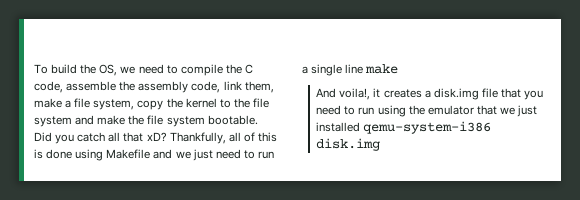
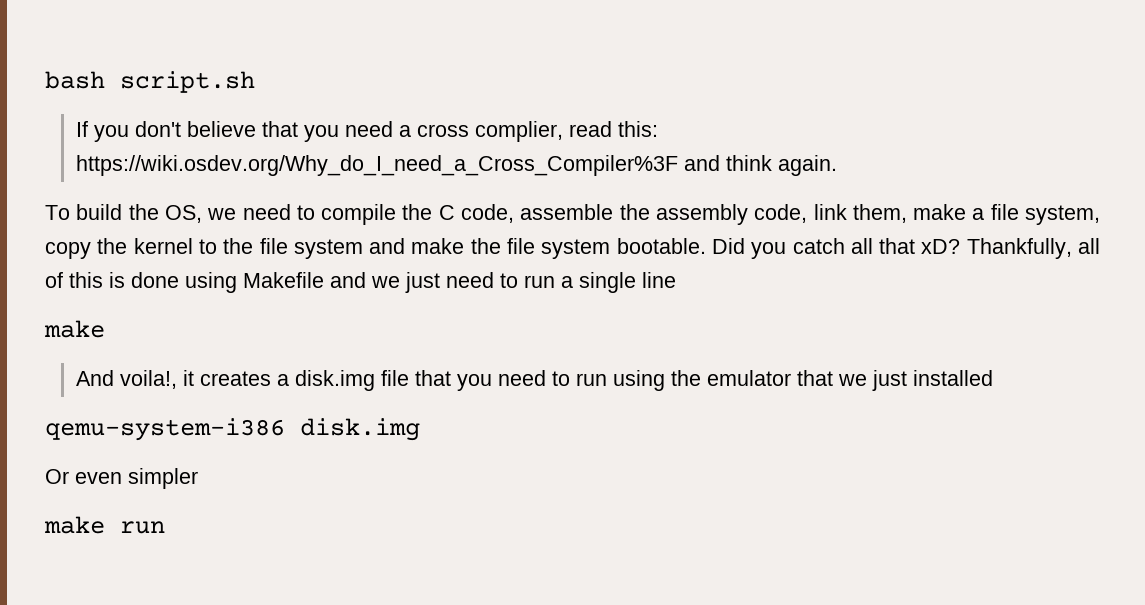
+ bash script.sh
+ If you don't believe that you need a cross complier, read this: https://wiki.osdev.org/Why_do_I_need_a_Cross_Compiler%3F and think again.
- Thankfully, all of this is done using Makefile and we just need to run a single line make
+ Thankfully, all of this is done using Makefile and we just need to run a single line
+ make
- And voila!, it creates a disk.img file that you need to run using the emulator that we just installed qemu-system-i386 disk.img
+ And voila!, it creates a disk.img file that you need to run using the emulator that we just installed
+ qemu-system-i386 disk.img
+ Or even simpler
+ make run

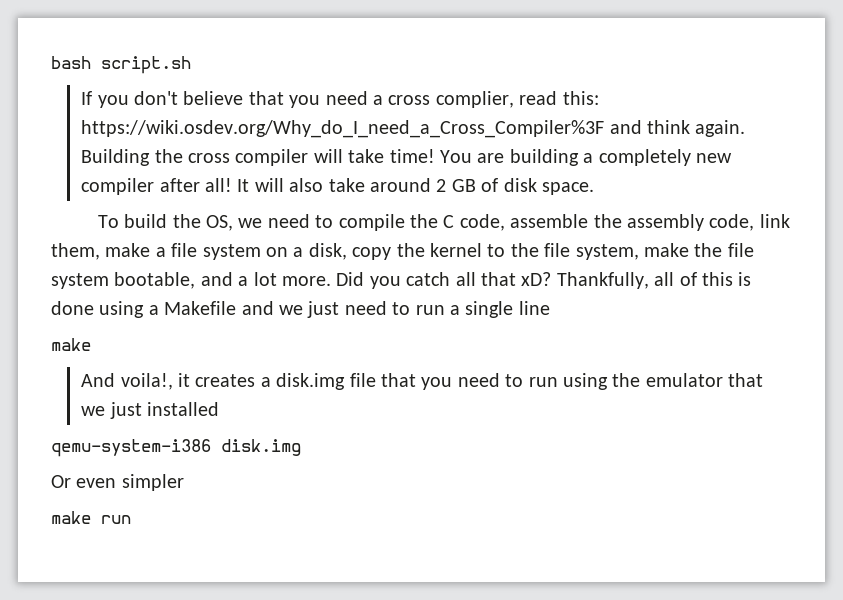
+ Building the cross compiler will take time! You are building a completely new compiler after all! It will also take around 2 GB of disk space.
- To build the OS, we need to compile the C code, assemble the assembly code, link them, make a file system, copy the kernel to the file system and make the file system bootable.
+ To build the OS, we need to compile the C code, assemble the assembly code, link them, make a file system on a disk, copy the kernel to the file system, make the file system bootable, and a lot more.
- Thankfully, all of this is done using Makefile and we just need to run a single line
+ Thankfully, all of this is done using a Makefile and we just need to run a single line

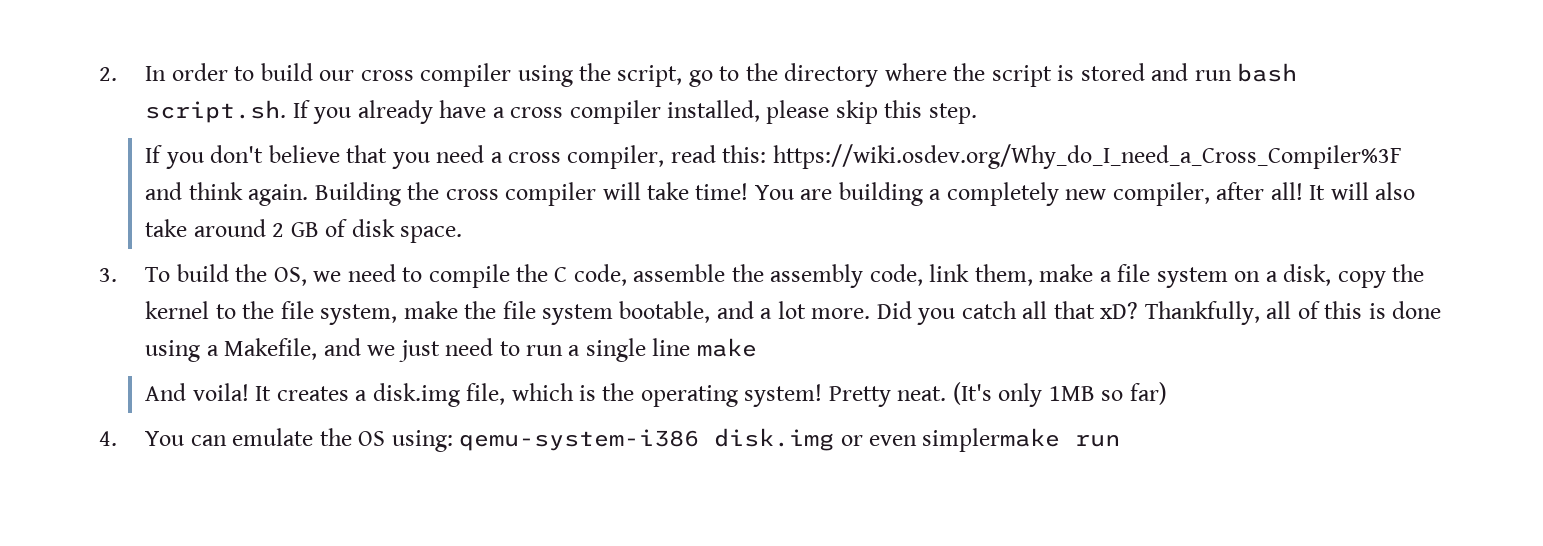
- bash script.sh
+ 2. In order to build our cross compiler using the script, go to the directory where the script is stored and run bash script.sh. If you already have a cross compiler installed, please skip this step.
- If you don't believe that you need a cross complier, read this: https://wiki.osdev.org/Why_do_I_need_a_Cross_Compiler%3F and think again.
+ If you don't believe that you need a cross compiler, read this: https://wiki.osdev.org/Why_do_I_need_a_Cross_Compiler%3F and think again.
- You are building a completely new compiler after all!
+ You are building a completely new compiler, after all!
- To build the OS, we need to compile the C code, assemble the assembly code, link them, make a file system on a disk, copy the kernel to the file system, make the file system bootable, and a lot more.
+ 3. To build the OS, we need to compile the C code, assemble the assembly code, link them, make a file system on a disk, copy the kernel to the file system, make the file system bootable, and a lot more.
- Thankfully, all of this is done using a Makefile and we just need to run a single line
- make
+ Thankfully, all of this is done using a Makefile, and we just need to run a single line make
- And voila!, it creates a disk.img file that you need to run using the emulator that we just installed
- qemu-system-i386 disk.img
- Or even simpler
- make run
+ And voila! It creates a disk.img file, which is the operating system! Pretty neat. (It's only 1MB so far)
+ 4. You can emulate the OS using: qemu-system-i386 disk.img or even simplermake run

